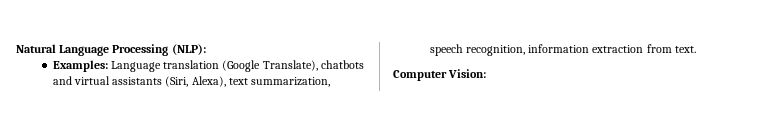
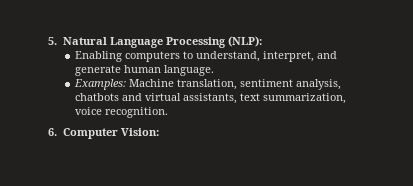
- Natural Language Processing (NLP):
+ 5. Natural Language Processing (NLP):
- Examples: Language translation (Google Translate), chatbots and virtual assistants (Siri, Alexa), text summarization, speech recognition, information extraction from text.
- Computer Vision:
+ Enabling computers to understand, interpret, and generate human language.
+ Examples: Machine translation, sentiment analysis, chatbots and virtual assistants, text summarization, voice recognition.
+ 6. Computer Vision:

